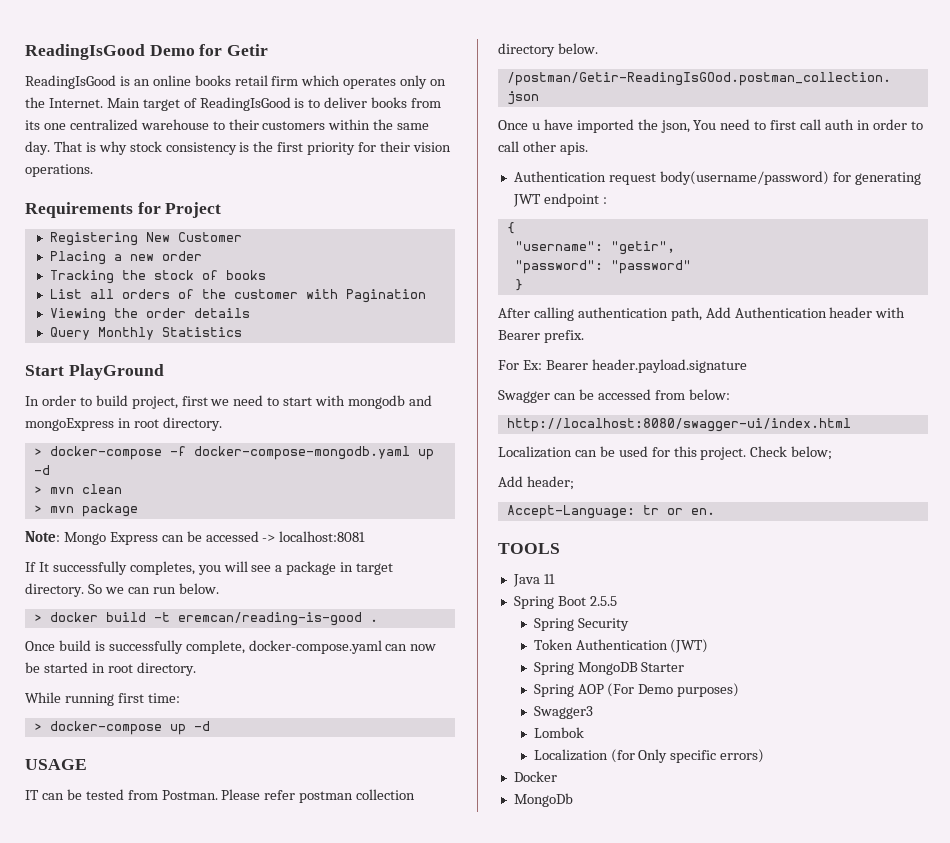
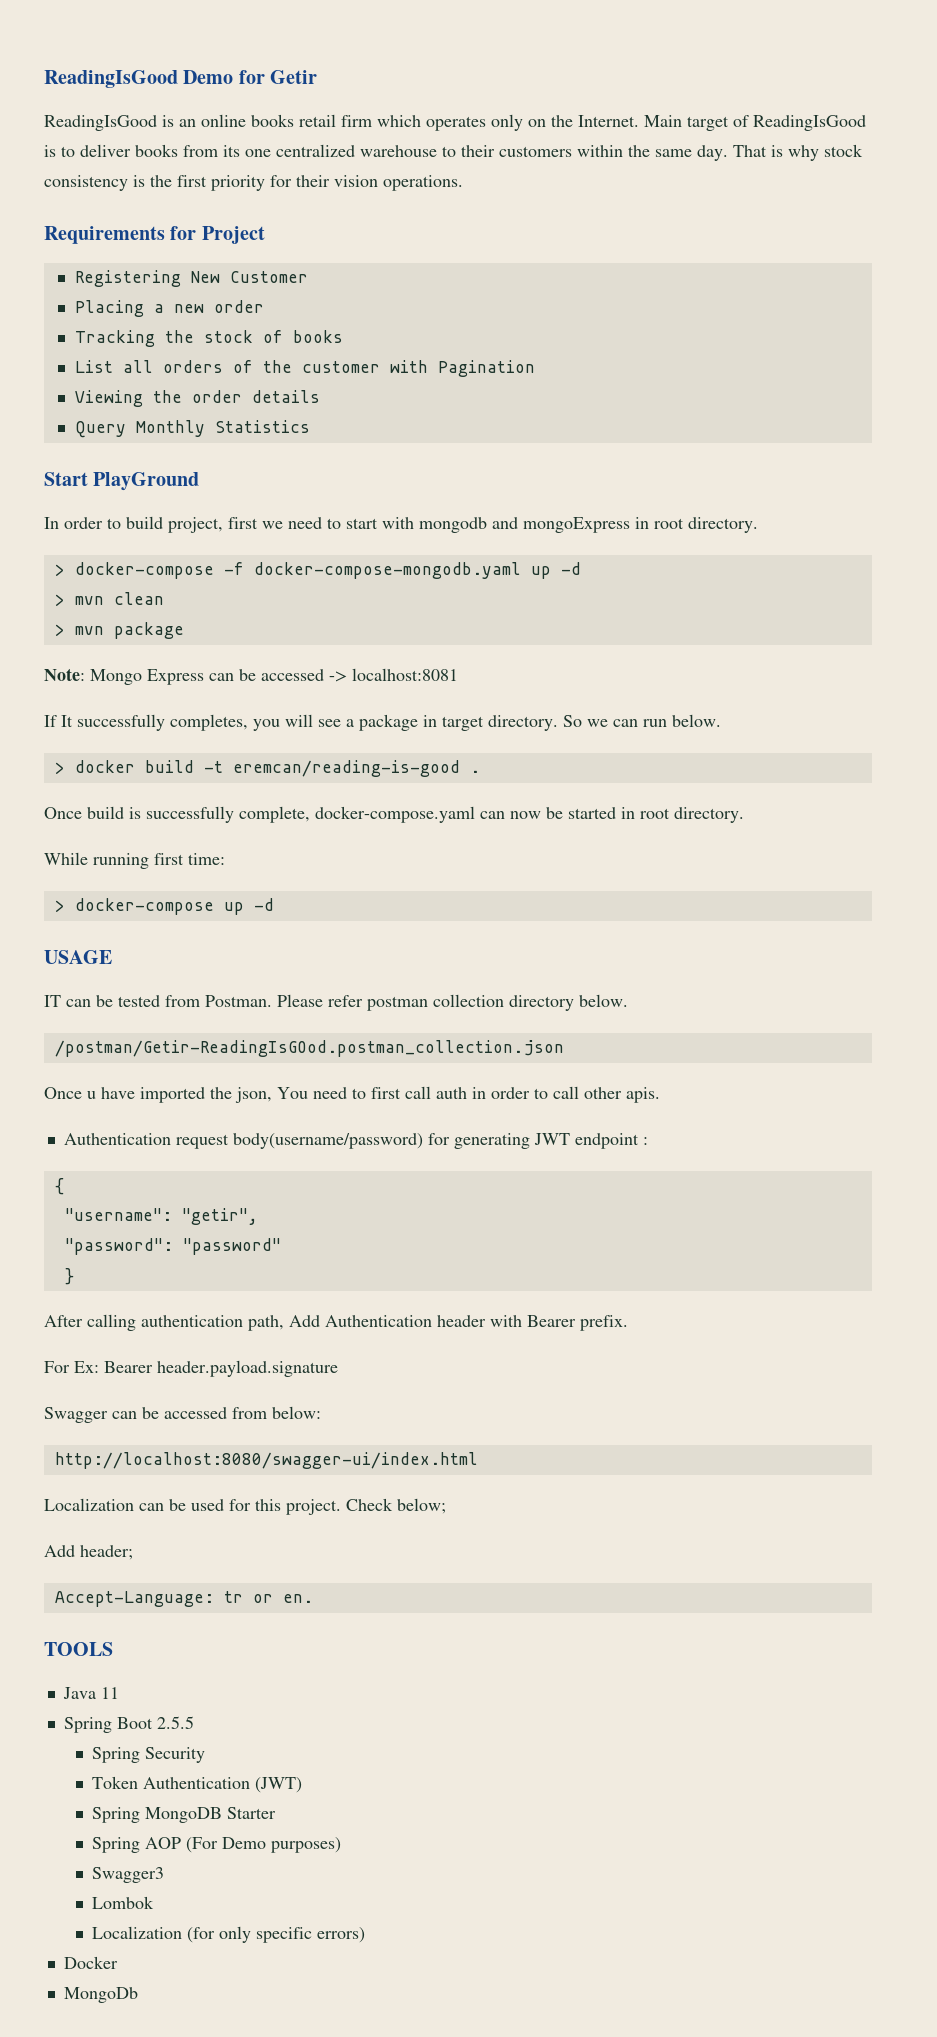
- Localization (for Only specific errors)
+ Localization (for only specific errors)

